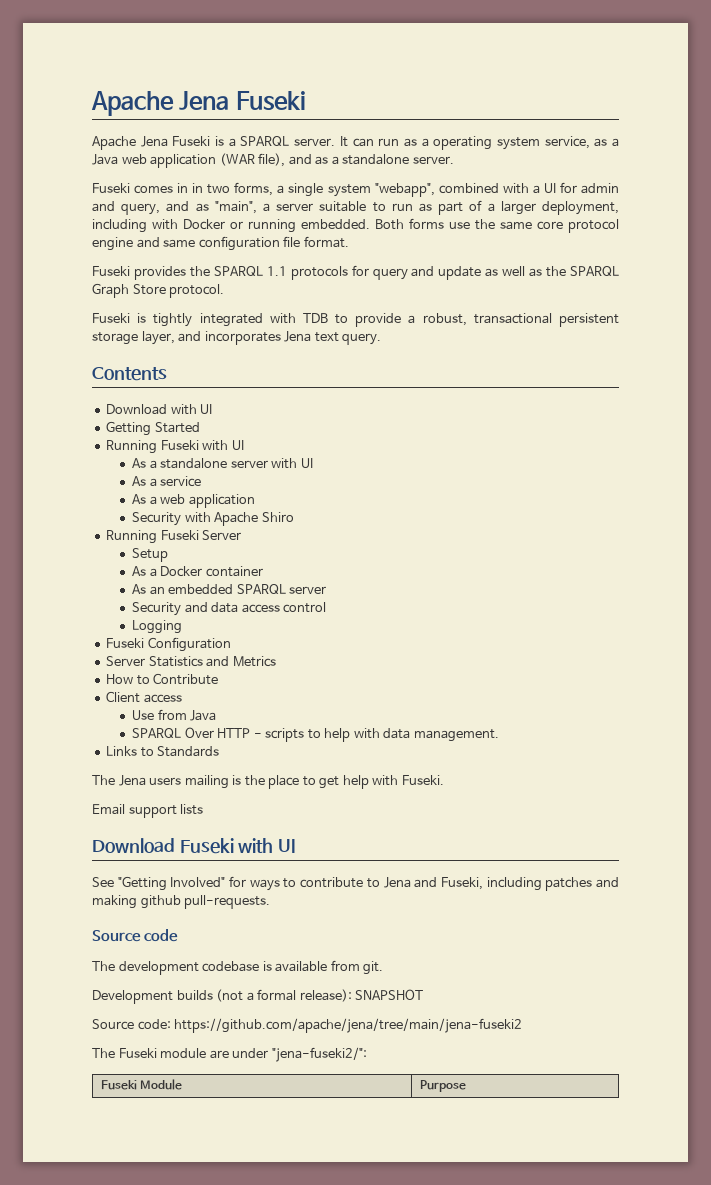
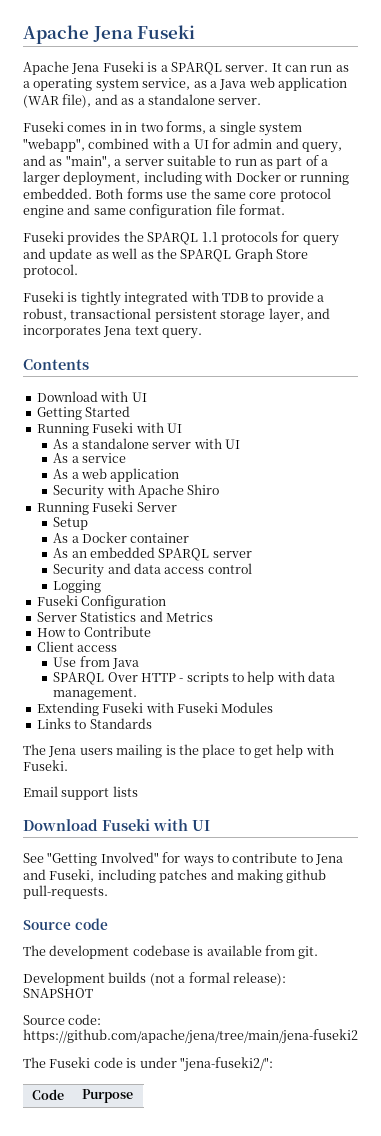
+ Extending Fuseki with Fuseki Modules
- The Fuseki module are under "jena-fuseki2/":
+ The Fuseki code is under "jena-fuseki2/":
- Fuseki Module | Purpose
+ Code | Purpose

